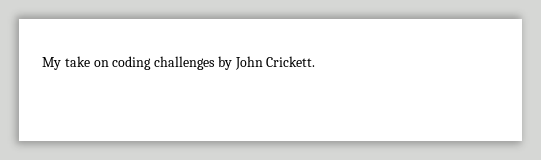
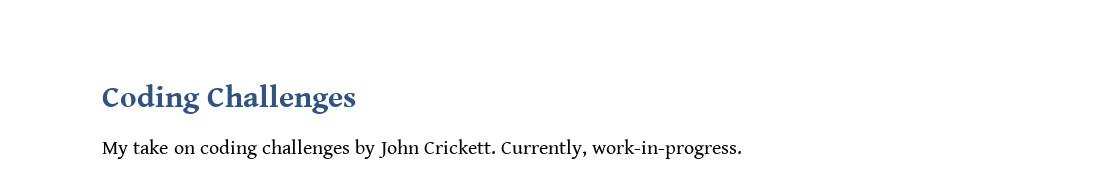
+ Coding Challenges
+ Currently, work-in-progress.

